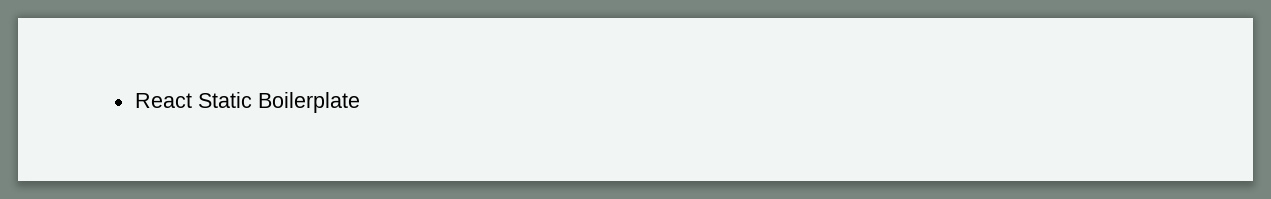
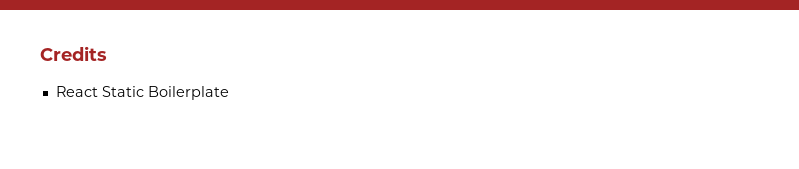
+ Credits

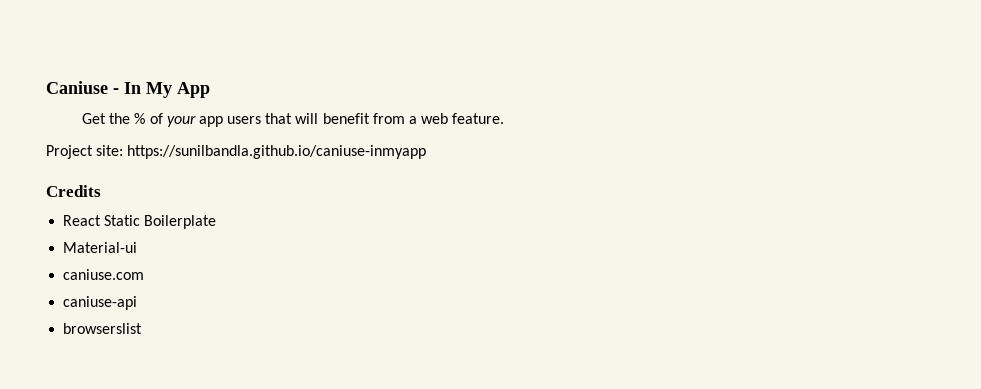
+ Caniuse - In My App
+ Get the % of your app users that will benefit from a web feature.
+ Project site: https://sunilbandla.github.io/caniuse-inmyapp
+ Material-ui
+ caniuse.com
+ caniuse-api
+ browserslist

